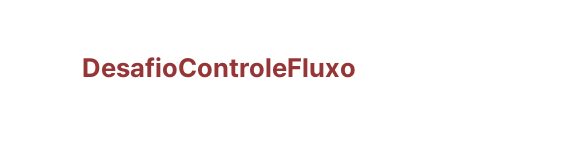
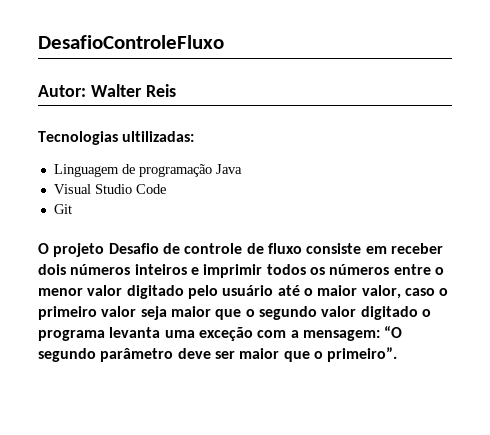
+ Autor: Walter Reis
+ Tecnologias ultilizadas:
+ Linguagem de programação Java
+ Visual Studio Code
+ Git
+ O projeto Desafio de controle de fluxo consiste em receber dois números inteiros e imprimir todos os números entre o menor valor digitado pelo usuário até o maior valor, caso o primeiro valor seja maior que o segundo valor digitado o programa levanta uma exceção com a mensagem: “O segundo parâmetro deve ser maior que o primeiro”.

